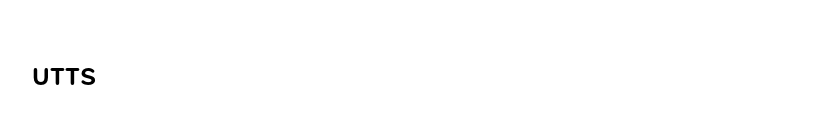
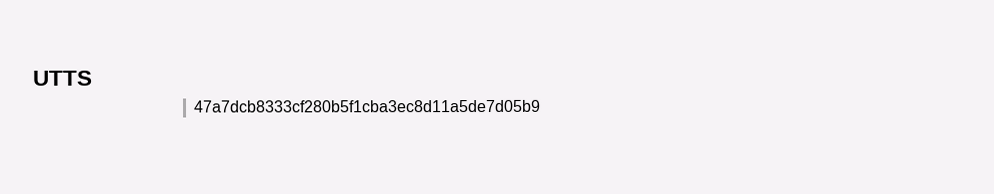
+ 47a7dcb8333cf280b5f1cba3ec8d11a5de7d05b9

